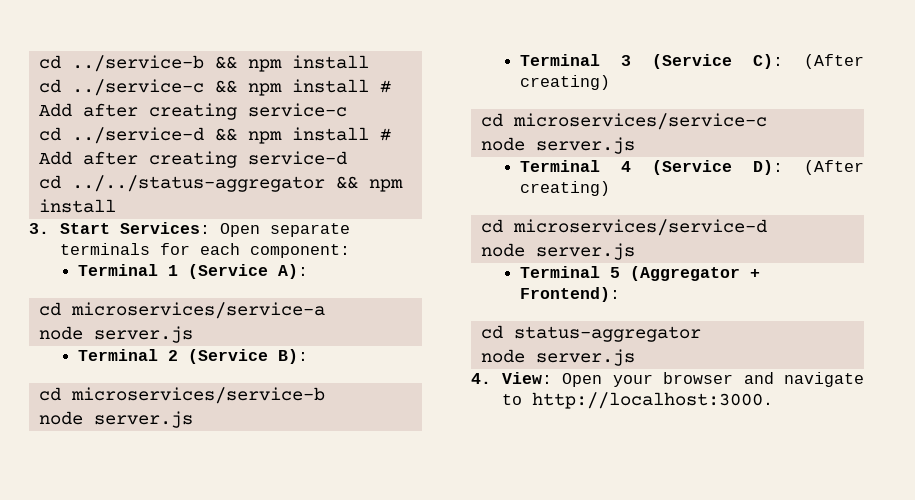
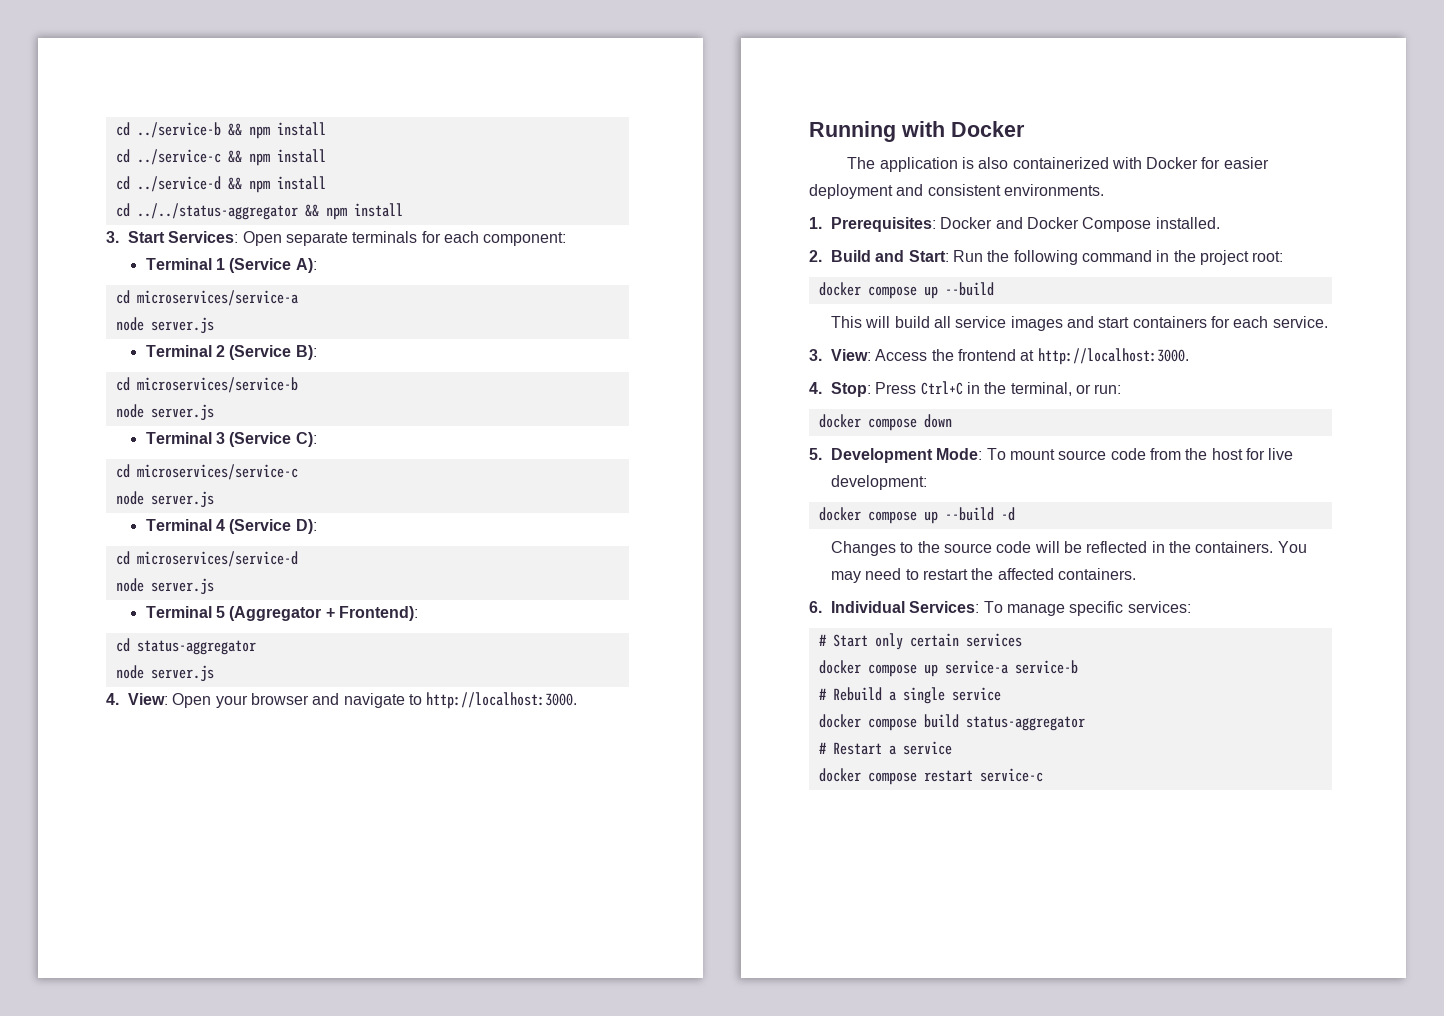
- cd ../service-c && npm install # Add after creating service-c
+ cd ../service-c && npm install
- cd ../service-d && npm install # Add after creating service-d
+ cd ../service-d && npm install
- Terminal 3 (Service C): (After creating)
+ Terminal 3 (Service C):
- Terminal 4 (Service D): (After creating)
+ Terminal 4 (Service D):
+ Running with Docker
+ The application is also containerized with Docker for easier deployment and consistent environments.
+ 1. Prerequisites: Docker and Docker Compose installed.
+ 2. Build and Start: Run the following command in the project root:
+ docker compose up --build
+ This will build all service images and start containers for each service.
+ 3. View: Access the frontend at http://localhost:3000.
+ 4. Stop: Press Ctrl+C in the terminal, or run:
+ docker compose down
+ 5. Development Mode: To mount source code from the host for live development:
+ docker compose up --build -d
+ Changes to the source code will be reflected in the containers. You may need to restart the affected containers.
+ 6. Individual Services: To manage specific services:
+ # Start only certain services
+ docker compose up service-a service-b
+ # Rebuild a single service
+ docker compose build status-aggregator
+ # Restart a service
+ docker compose restart service-c

